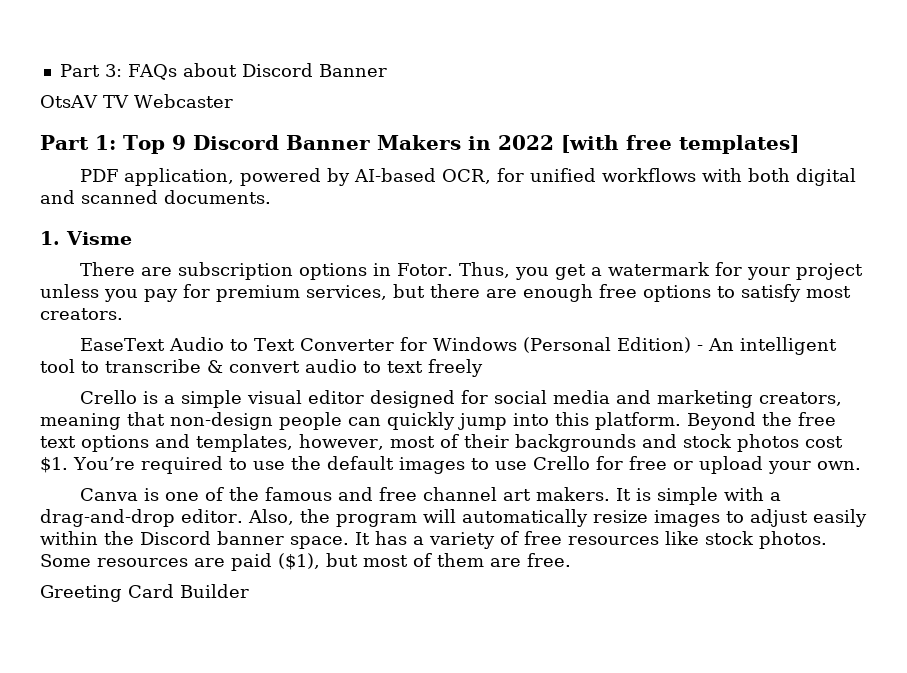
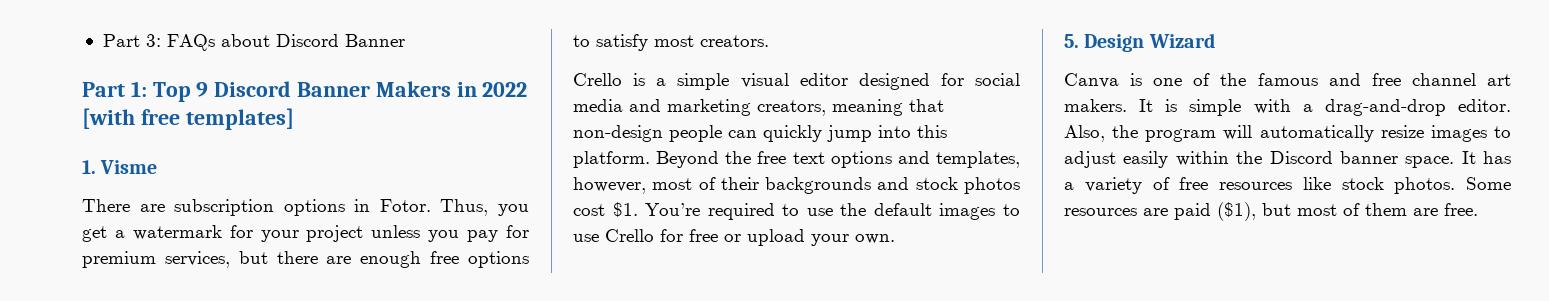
- OtsAV TV Webcaster
- PDF application, powered by AI-based OCR, for unified workflows with both digital and scanned documents.
- EaseText Audio to Text Converter for Windows (Personal Edition) - An intelligent tool to transcribe & convert audio to text freely
+ 5. Design Wizard
- Greeting Card Builder

